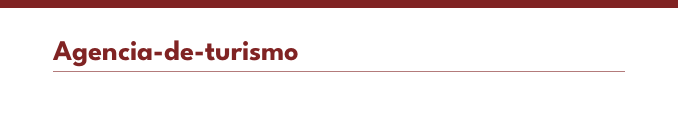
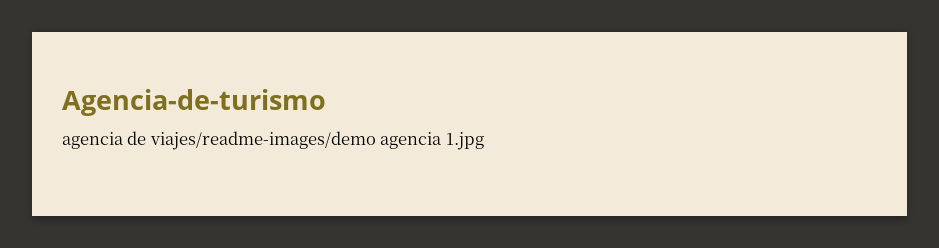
+ agencia de viajes/readme-images/demo agencia 1.jpg

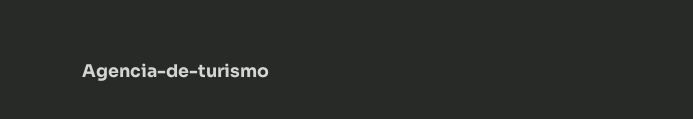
- agencia de viajes/readme-images/demo agencia 1.jpg

